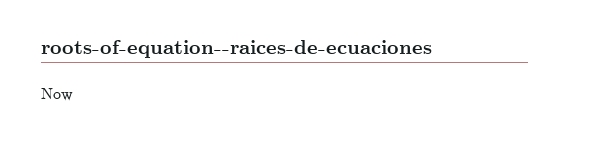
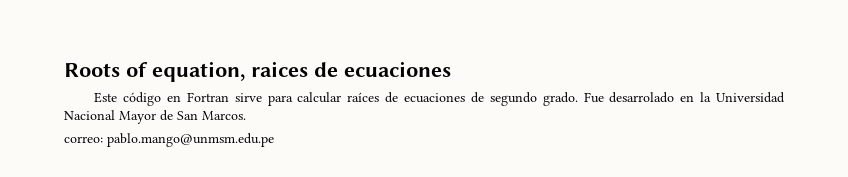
- roots-of-equation--raices-de-ecuaciones
- Now
+ Roots of equation, raices de ecuaciones
+ Este código en Fortran sirve para calcular raíces de ecuaciones de segundo grado. Fue desarrolado en la Universidad Nacional Mayor de San Marcos.
+ correo: pablo.mango@unmsm.edu.pe

